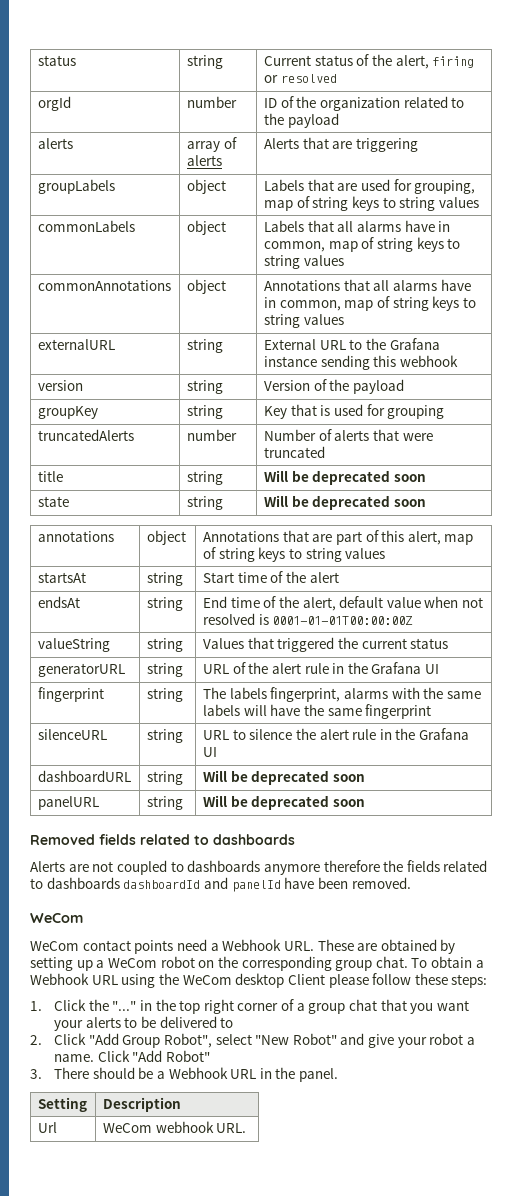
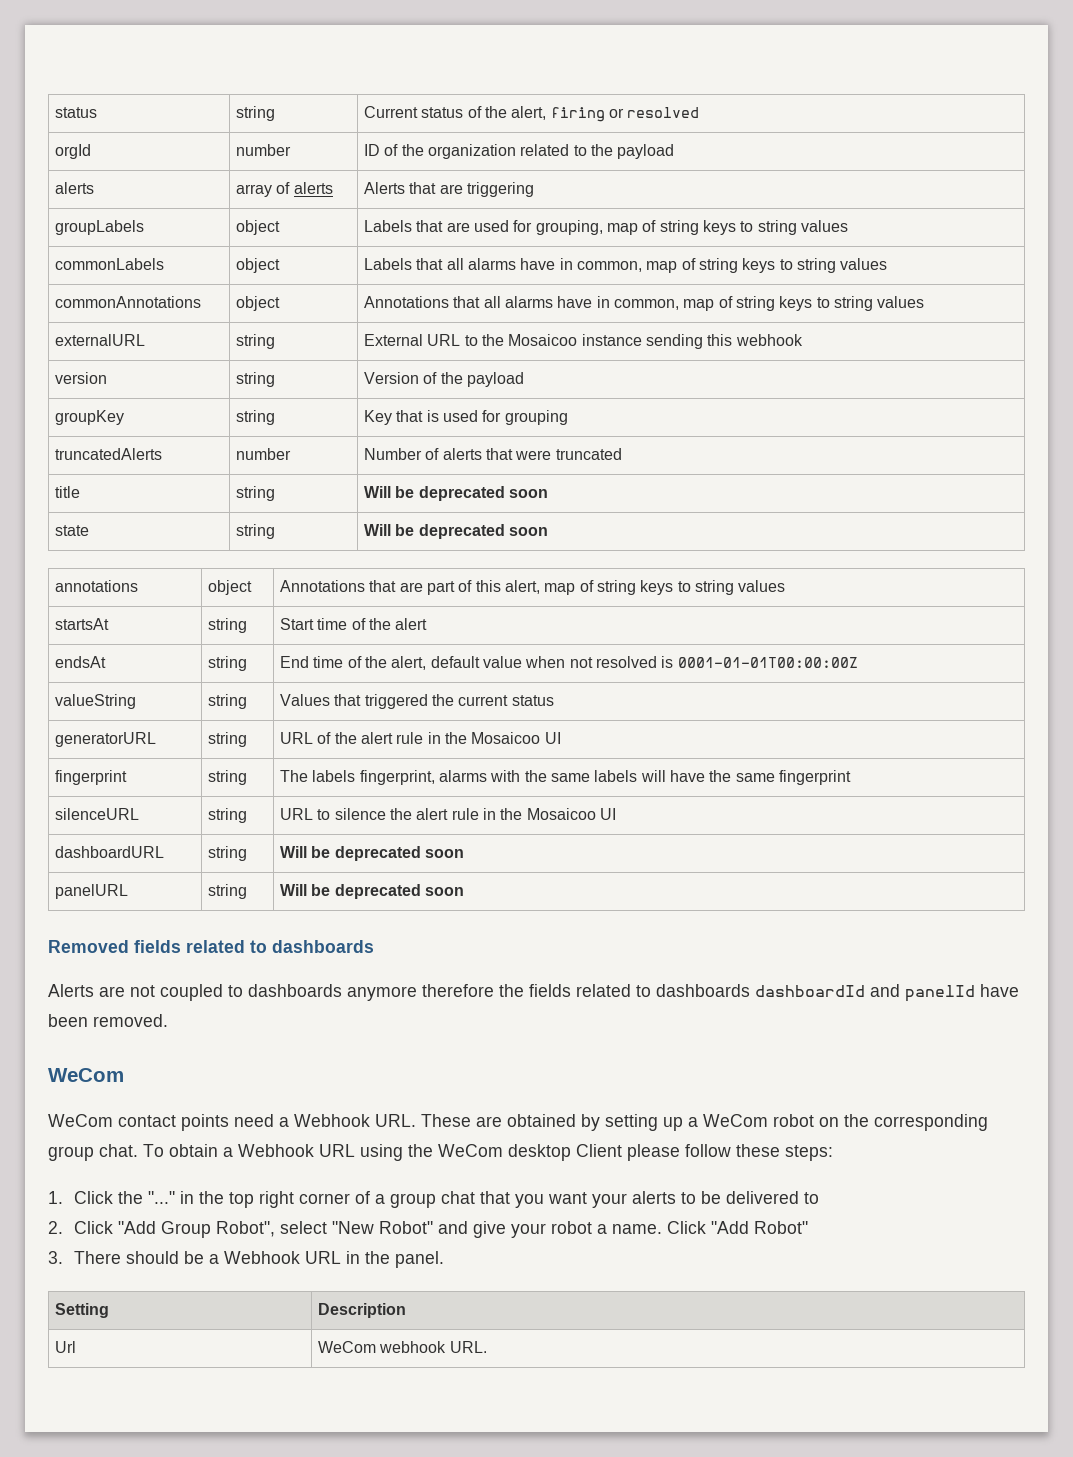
- externalURL | string | External URL to the Grafana instance sending this webhook
+ externalURL | string | External URL to the Mosaicoo instance sending this webhook
- generatorURL | string | URL of the alert rule in the Grafana UI
+ generatorURL | string | URL of the alert rule in the Mosaicoo UI
- silenceURL | string | URL to silence the alert rule in the Grafana UI
+ silenceURL | string | URL to silence the alert rule in the Mosaicoo UI

